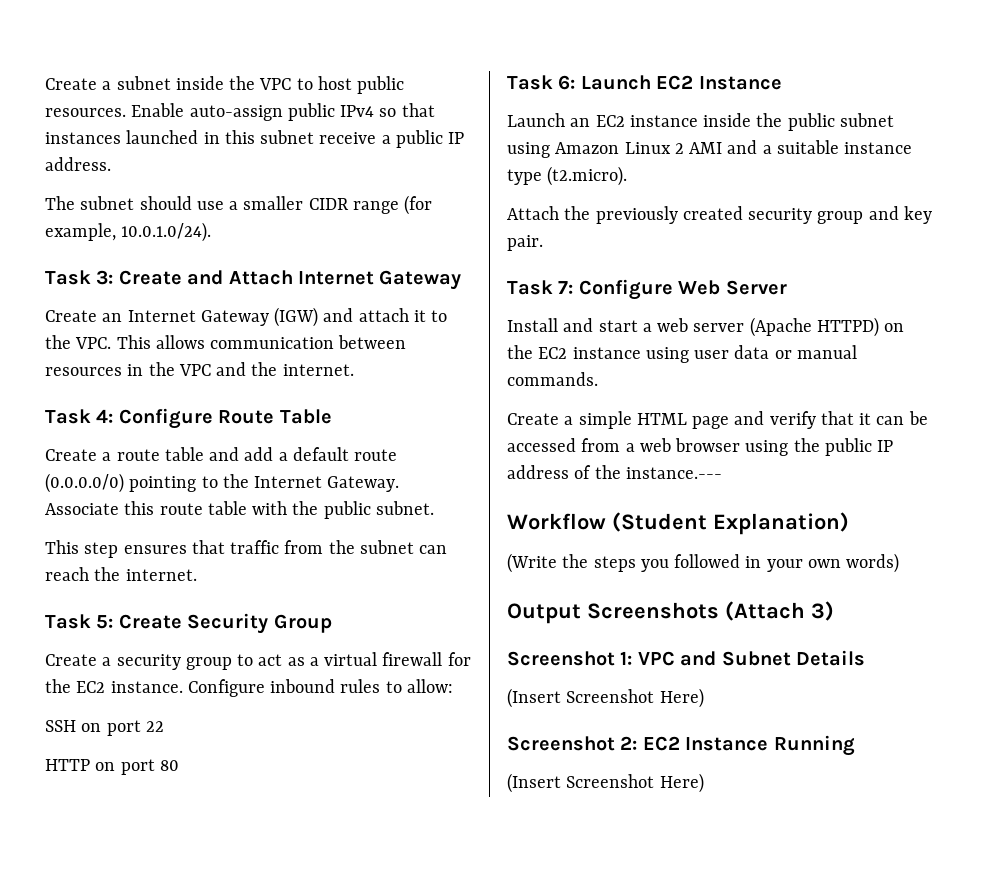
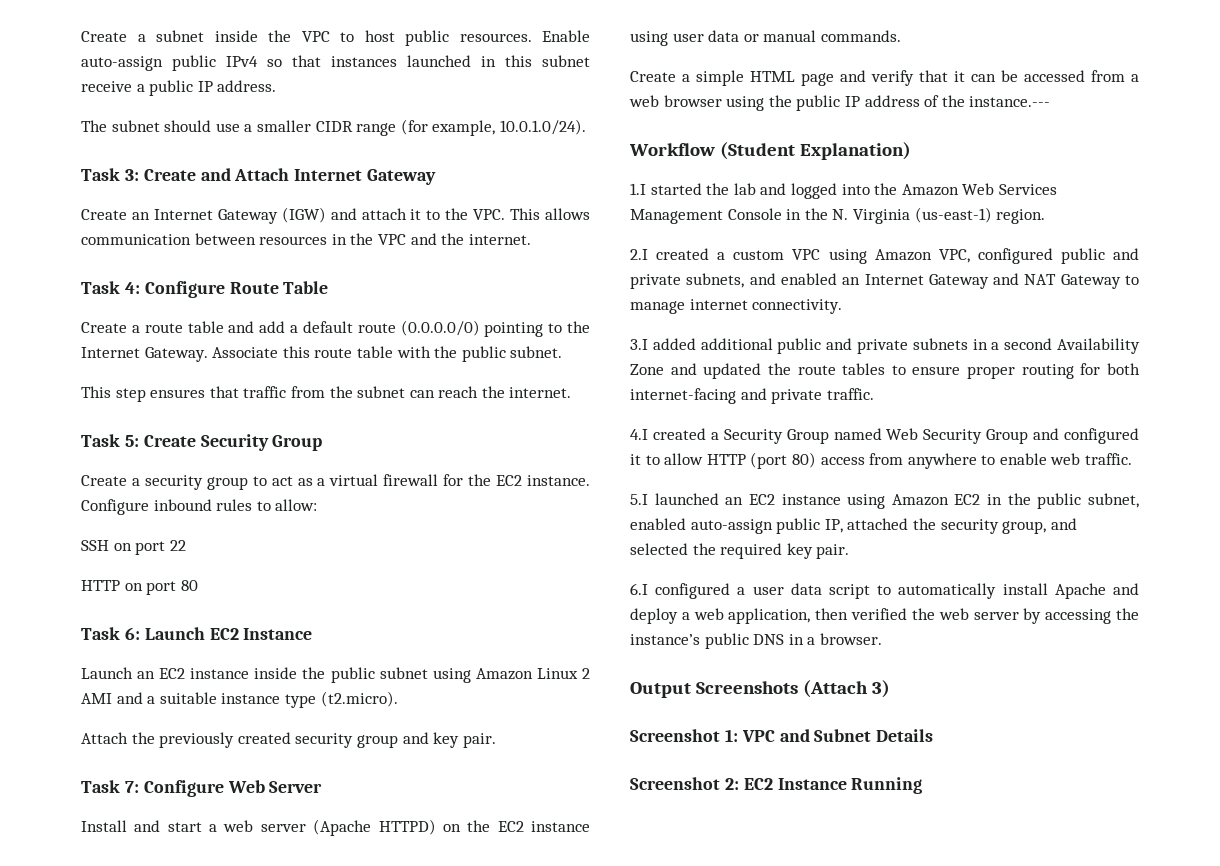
- (Write the steps you followed in your own words)
+ 1.I started the lab and logged into the Amazon Web Services Management Console in the N. Virginia (us-east-1) region.
+ 2.I created a custom VPC using Amazon VPC, configured public and private subnets, and enabled an Internet Gateway and NAT Gateway to manage internet connectivity.
+ 3.I added additional public and private subnets in a second Availability Zone and updated the route tables to ensure proper routing for both internet-facing and private traffic.
+ 4.I created a Security Group named Web Security Group and configured it to allow HTTP (port 80) access from anywhere to enable web traffic.
+ 5.I launched an EC2 instance using Amazon EC2 in the public subnet, enabled auto-assign public IP, attached the security group, and selected the required key pair.
+ 6.I configured a user data script to automatically install Apache and deploy a web application, then verified the web server by accessing the instance’s public DNS in a browser.
  Screenshot 1: VPC and Subnet Details
- (Insert Screenshot Here)
  Screenshot 2: EC2 Instance Running
- (Insert Screenshot Here)

